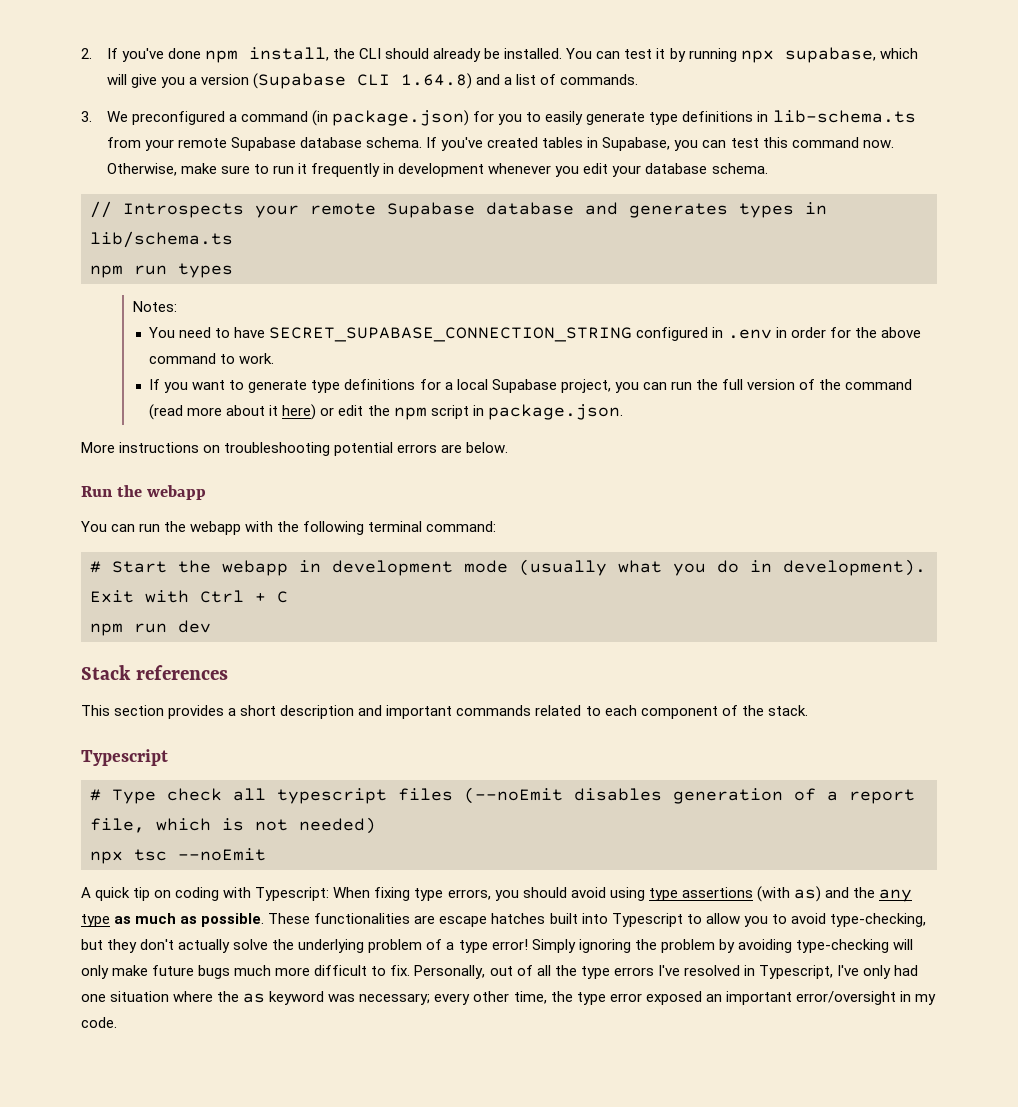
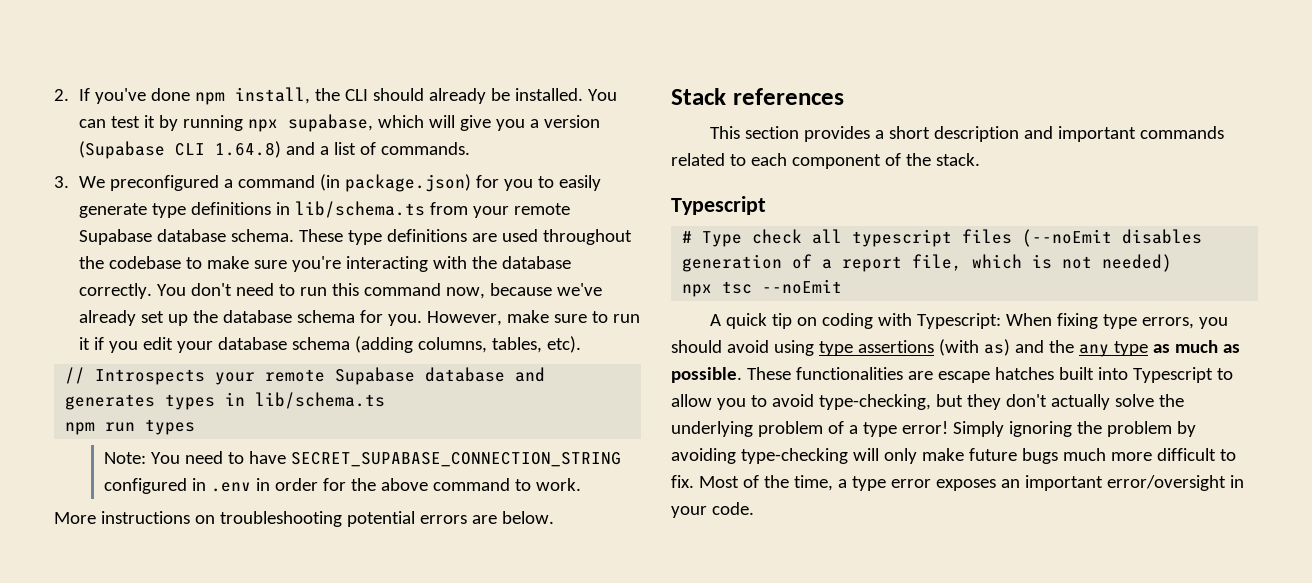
- 3. We preconfigured a command (in package.json) for you to easily generate type definitions in lib-schema.ts from your remote Supabase database schema.
+ 3. We preconfigured a command (in package.json) for you to easily generate type definitions in lib/schema.ts from your remote Supabase database schema.
- If you've created tables in Supabase, you can test this command now. Otherwise, make sure to run it frequently in development whenever you edit your database schema.
+ These type definitions are used throughout the codebase to make sure you're interacting with the database correctly. You don't need to run this command now, because we've already set up the database schema for you. However, make sure to run it if you edit your database schema (adding columns, tables, etc).
- Notes:
- You need to have SECRET_SUPABASE_CONNECTION_STRING configured in .env in order for the above command to work.
+ Note: You need to have SECRET_SUPABASE_CONNECTION_STRING configured in .env in order for the above command to work.
- If you want to generate type definitions for a local Supabase project, you can run the full version of the command (read more about it here) or edit the npm script in package.json.
- Run the webapp
- You can run the webapp with the following terminal command:
- # Start the webapp in development mode (usually what you do in development). Exit with Ctrl + C
- npm run dev
- Personally, out of all the type errors I've resolved in Typescript, I've only had one situation where the as keyword was necessary; every other time, the type error exposed an important error/oversight in my code.
+ Most of the time, a type error exposes an important error/oversight in your code.

